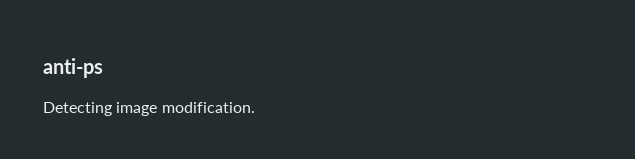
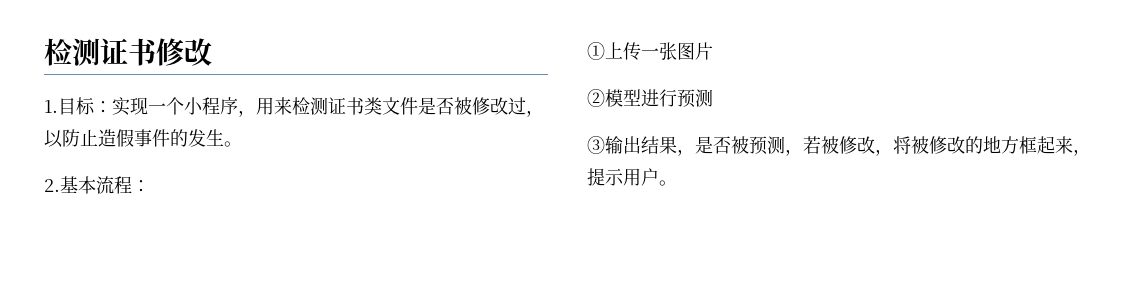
- anti-ps
- Detecting image modification.
+ 检测证书修改
+ 1.目标：实现一个小程序，用来检测证书类文件是否被修改过，以防止造假事件的发生。
+ 2.基本流程：
+ ①上传一张图片
+ ②模型进行预测
+ ③输出结果，是否被预测，若被修改，将被修改的地方框起来，提示用户。

